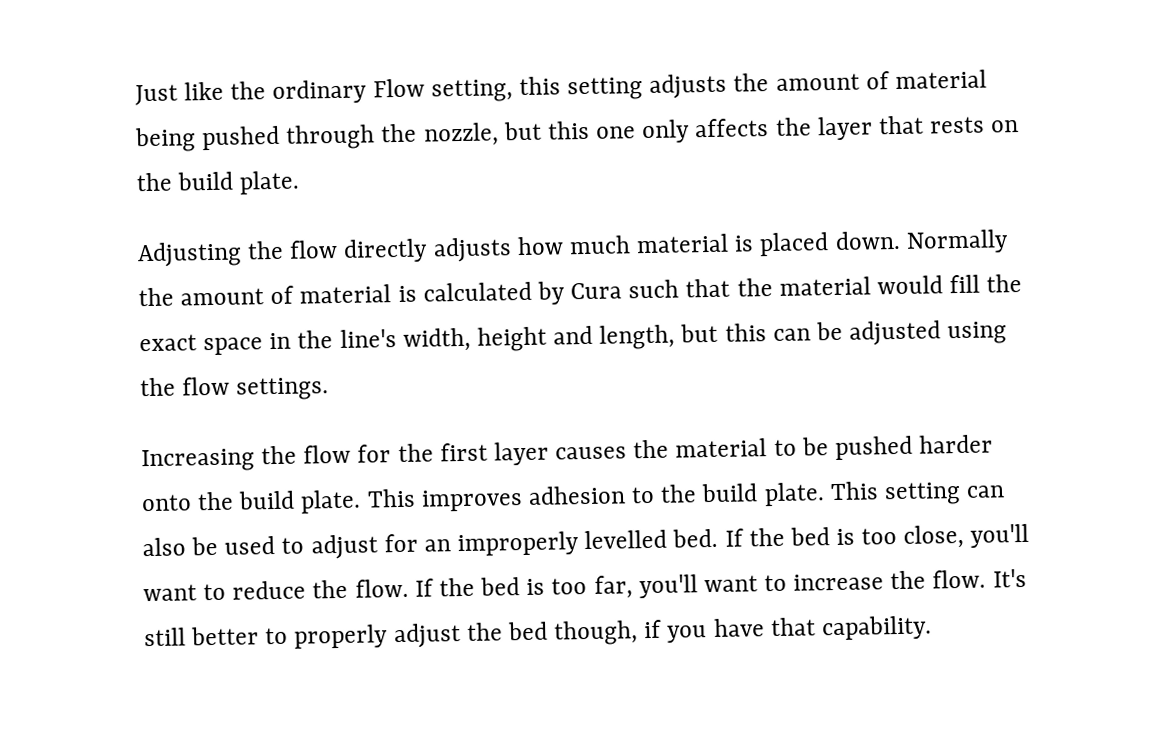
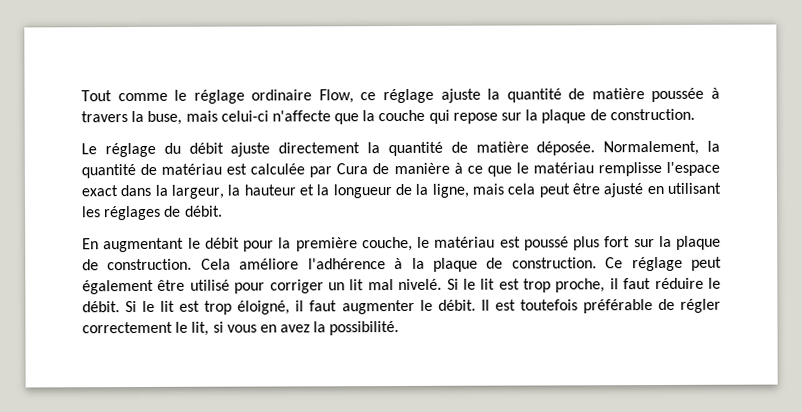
- Just like the ordinary Flow setting, this setting adjusts the amount of material being pushed through the nozzle, but this one only affects the layer that rests on the build plate.
- Adjusting the flow directly adjusts how much material is placed down. Normally the amount of material is calculated by Cura such that the material would fill the exact space in the line's width, height and length, but this can be adjusted using the flow settings.
- Increasing the flow for the first layer causes the material to be pushed harder onto the build plate. This improves adhesion to the build plate. This setting can also be used to adjust for an improperly levelled bed. If the bed is too close, you'll want to reduce the flow. If the bed is too far, you'll want to increase the flow. It's still better to properly adjust the bed though, if you have that capability.
+ Tout comme le réglage ordinaire Flow, ce réglage ajuste la quantité de matière poussée à travers la buse, mais celui-ci n'affecte que la couche qui repose sur la plaque de construction.
+ Le réglage du débit ajuste directement la quantité de matière déposée. Normalement, la quantité de matériau est calculée par Cura de manière à ce que le matériau remplisse l'espace exact dans la largeur, la hauteur et la longueur de la ligne, mais cela peut être ajusté en utilisant les réglages de débit.
+ En augmentant le débit pour la première couche, le matériau est poussé plus fort sur la plaque de construction. Cela améliore l'adhérence à la plaque de construction. Ce réglage peut également être utilisé pour corriger un lit mal nivelé. Si le lit est trop proche, il faut réduire le débit. Si le lit est trop éloigné, il faut augmenter le débit. Il est toutefois préférable de régler correctement le lit, si vous en avez la possibilité.

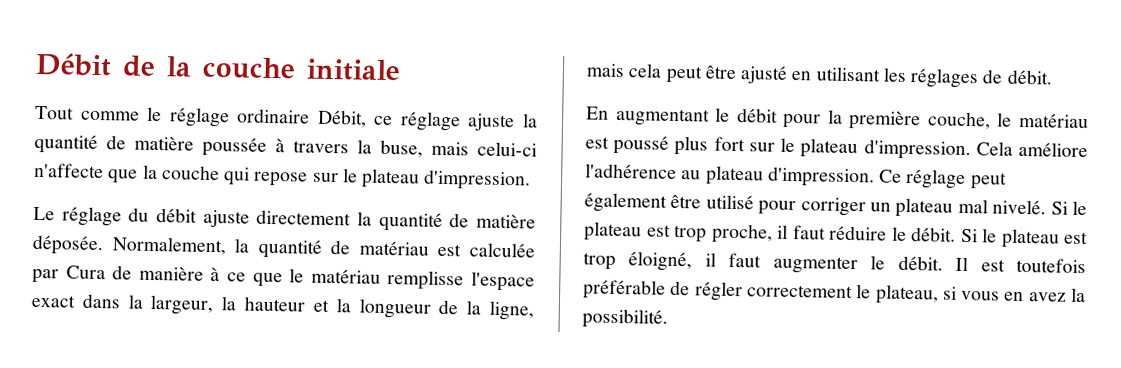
+ Débit de la couche initiale
- Tout comme le réglage ordinaire Flow, ce réglage ajuste la quantité de matière poussée à travers la buse, mais celui-ci n'affecte que la couche qui repose sur la plaque de construction.
+ Tout comme le réglage ordinaire Débit, ce réglage ajuste la quantité de matière poussée à travers la buse, mais celui-ci n'affecte que la couche qui repose sur le plateau d'impression.
- En augmentant le débit pour la première couche, le matériau est poussé plus fort sur la plaque de construction. Cela améliore l'adhérence à la plaque de construction.
+ En augmentant le débit pour la première couche, le matériau est poussé plus fort sur le plateau d'impression. Cela améliore l'adhérence au plateau d'impression.
- Ce réglage peut également être utilisé pour corriger un lit mal nivelé.
+ Ce réglage peut également être utilisé pour corriger un plateau mal nivelé.
- Si le lit est trop proche, il faut réduire le débit.
+ Si le plateau est trop proche, il faut réduire le débit.
- Si le lit est trop éloigné, il faut augmenter le débit.
+ Si le plateau est trop éloigné, il faut augmenter le débit.
- Il est toutefois préférable de régler correctement le lit, si vous en avez la possibilité.
+ Il est toutefois préférable de régler correctement le plateau, si vous en avez la possibilité.

